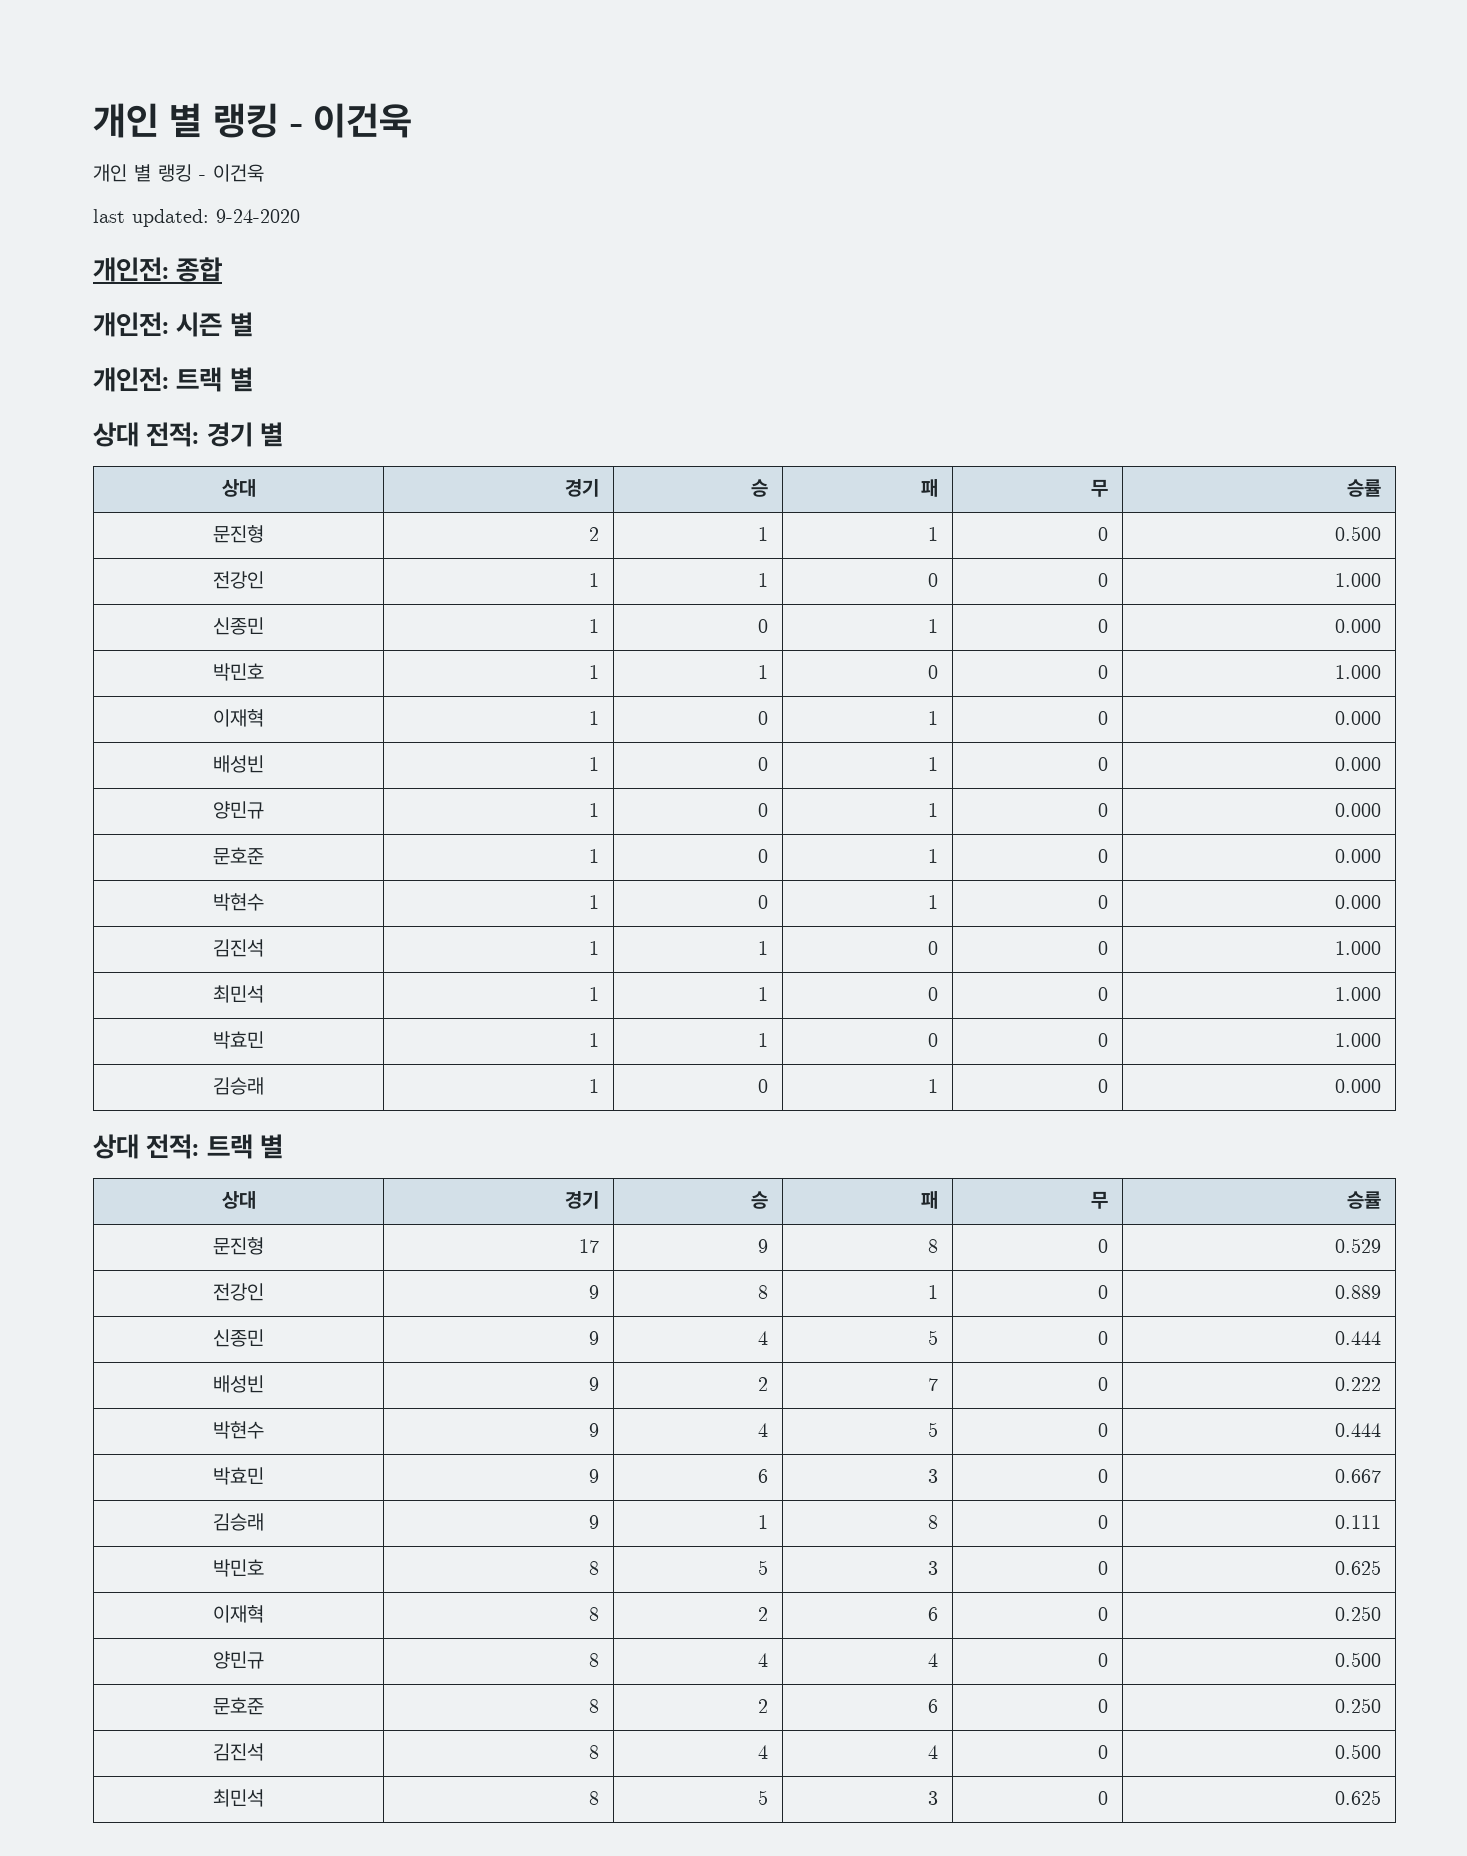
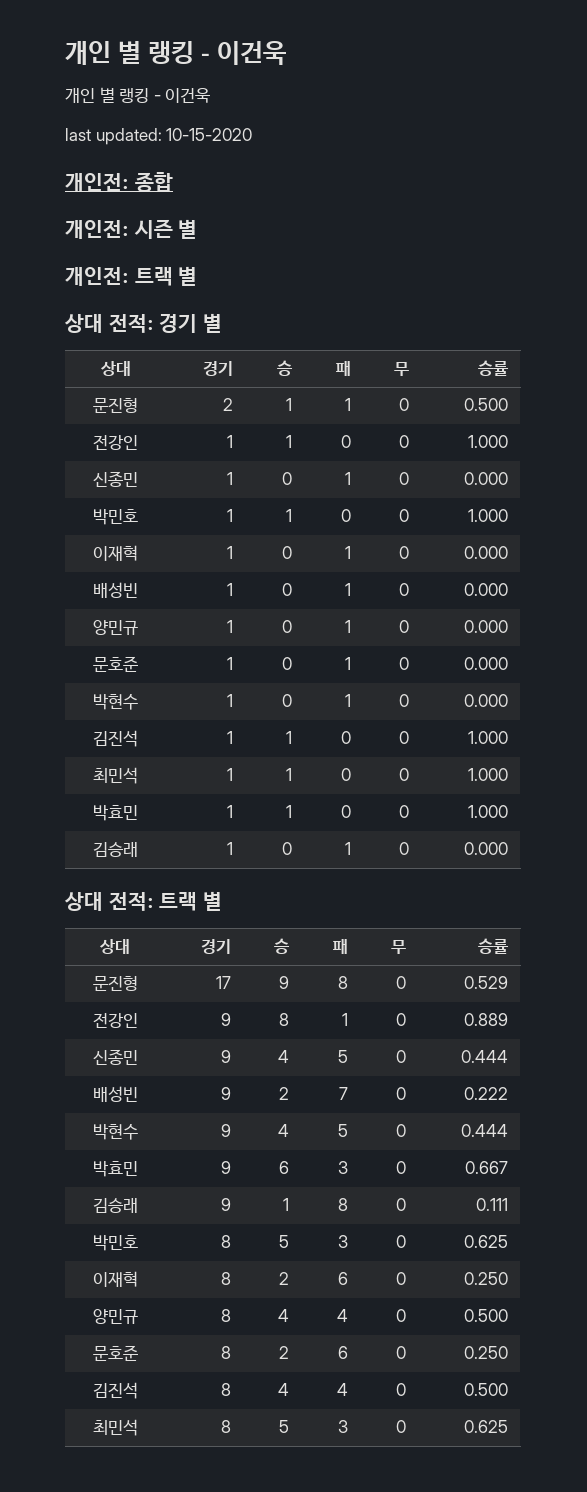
- last updated: 9-24-2020
+ last updated: 10-15-2020

